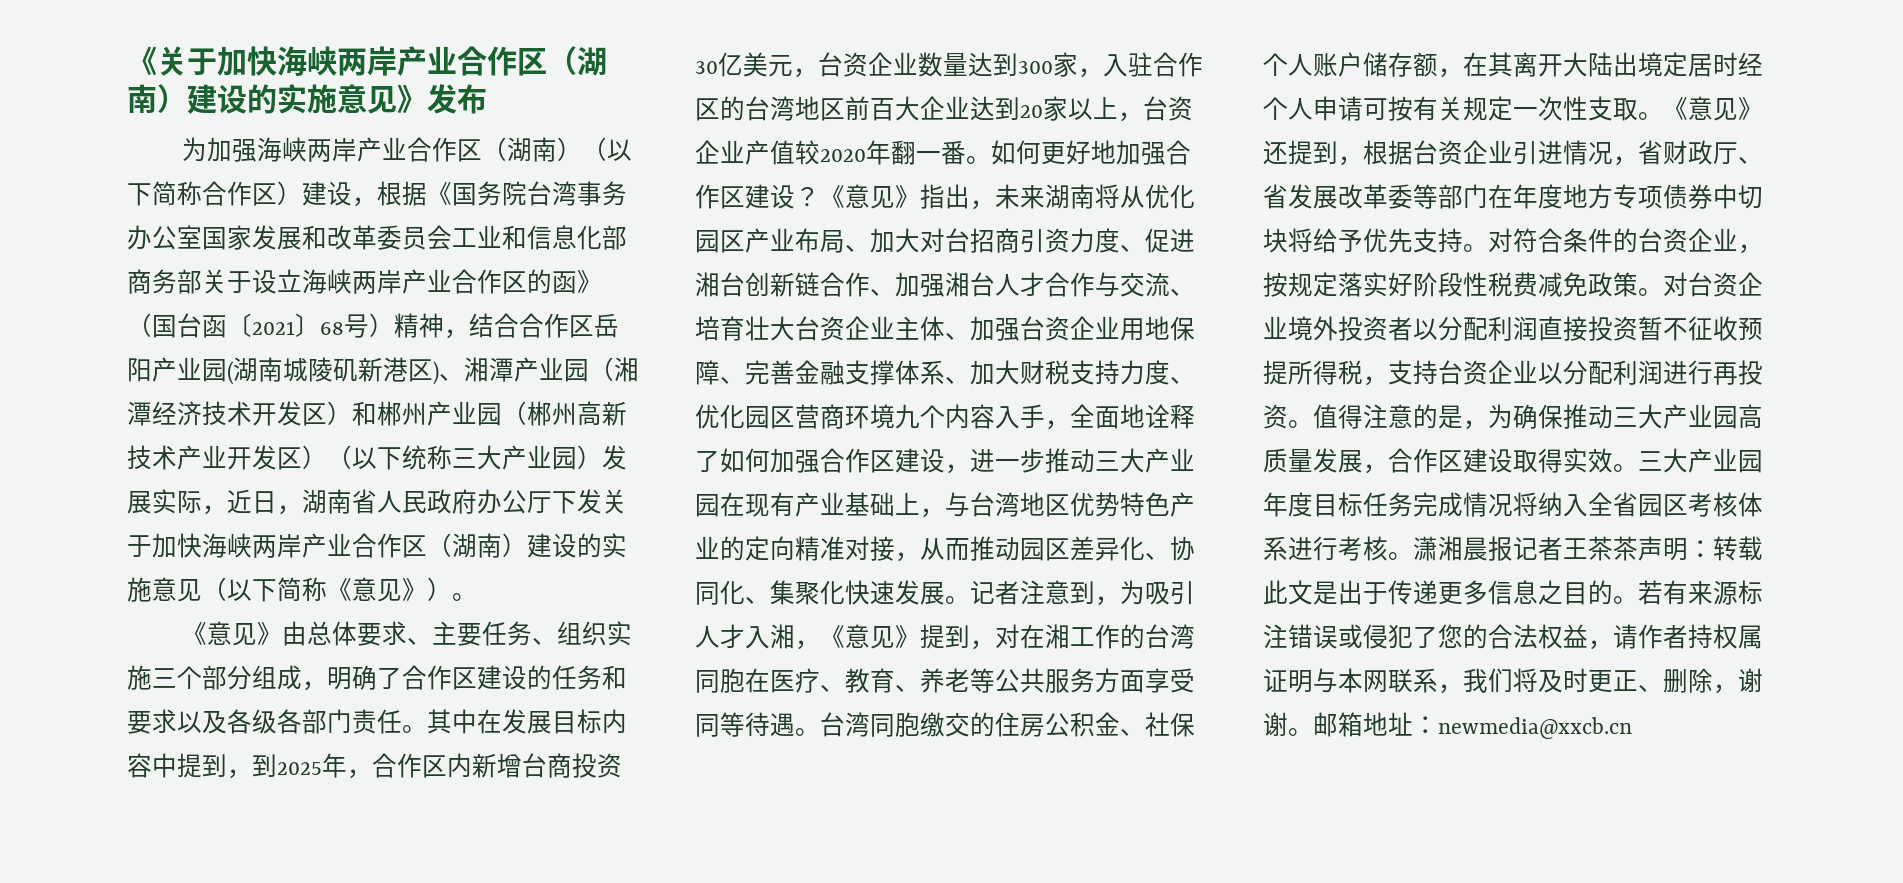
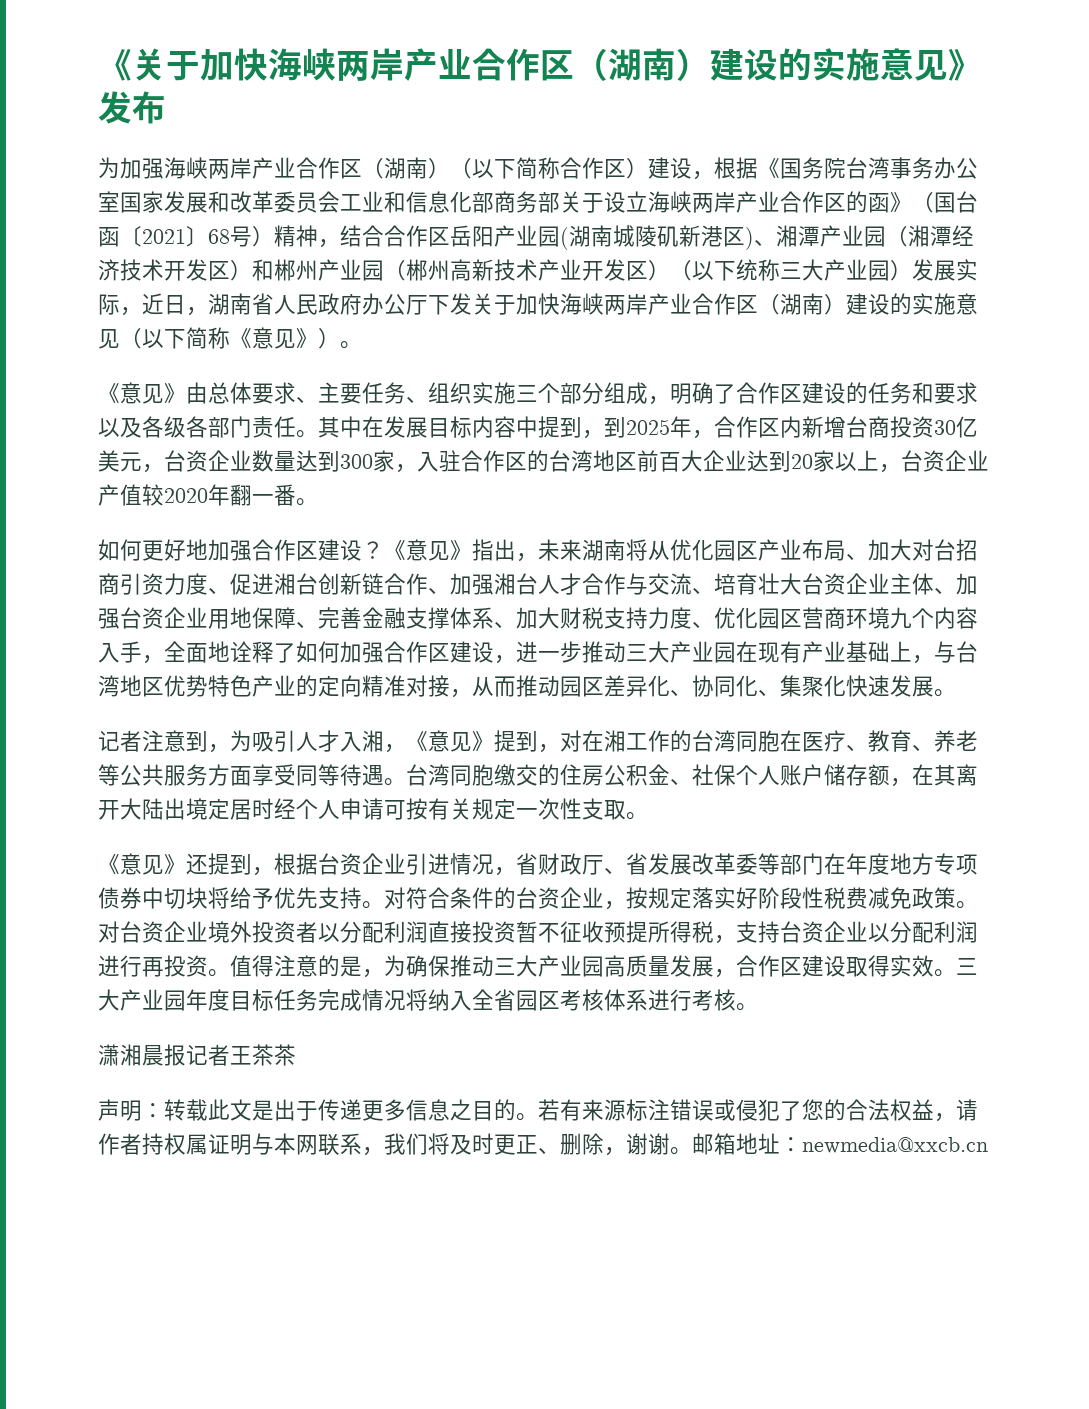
- 其中在发展目标内容中提到，到2025年，合作区内新增台商投资30亿美元，台资企业数量达到300家，入驻合作区的台湾地区前百大企业达到20家以上，台资企业产值较2020年翻一番。如何更好地加强合作区建设？
+ 其中在发展目标内容中提到，到2025年，合作区内新增台商投资30亿美元，台资企业数量达到300家，入驻合作区的台湾地区前百大企业达到20家以上，台资企业产值较2020年翻一番。
+ 如何更好地加强合作区建设？
- 《意见》指出，未来湖南将从优化园区产业布局、加大对台招商引资力度、促进湘台创新链合作、加强湘台人才合作与交流、培育壮大台资企业主体、加强台资企业用地保障、完善金融支撑体系、加大财税支持力度、优化园区营商环境九个内容入手，全面地诠释了如何加强合作区建设，进一步推动三大产业园在现有产业基础上，与台湾地区优势特色产业的定向精准对接，从而推动园区差异化、协同化、集聚化快速发展。记者注意到，为吸引人才入湘，《意见》提到，对在湘工作的台湾同胞在医疗、教育、养老等公共服务方面享受同等待遇。
+ 《意见》指出，未来湖南将从优化园区产业布局、加大对台招商引资力度、促进湘台创新链合作、加强湘台人才合作与交流、培育壮大台资企业主体、加强台资企业用地保障、完善金融支撑体系、加大财税支持力度、优化园区营商环境九个内容入手，全面地诠释了如何加强合作区建设，进一步推动三大产业园在现有产业基础上，与台湾地区优势特色产业的定向精准对接，从而推动园区差异化、协同化、集聚化快速发展。
+ 记者注意到，为吸引人才入湘，《意见》提到，对在湘工作的台湾同胞在医疗、教育、养老等公共服务方面享受同等待遇。
- 台湾同胞缴交的住房公积金、社保个人账户储存额，在其离开大陆出境定居时经个人申请可按有关规定一次性支取。《意见》还提到，根据台资企业引进情况，省财政厅、省发展改革委等部门在年度地方专项债券中切块将给予优先支持。
+ 台湾同胞缴交的住房公积金、社保个人账户储存额，在其离开大陆出境定居时经个人申请可按有关规定一次性支取。
+ 《意见》还提到，根据台资企业引进情况，省财政厅、省发展改革委等部门在年度地方专项债券中切块将给予优先支持。
- 三大产业园年度目标任务完成情况将纳入全省园区考核体系进行考核。潇湘晨报记者王茶茶声明：转载此文是出于传递更多信息之目的。
+ 三大产业园年度目标任务完成情况将纳入全省园区考核体系进行考核。
+ 潇湘晨报记者王茶茶
+ 声明：转载此文是出于传递更多信息之目的。

